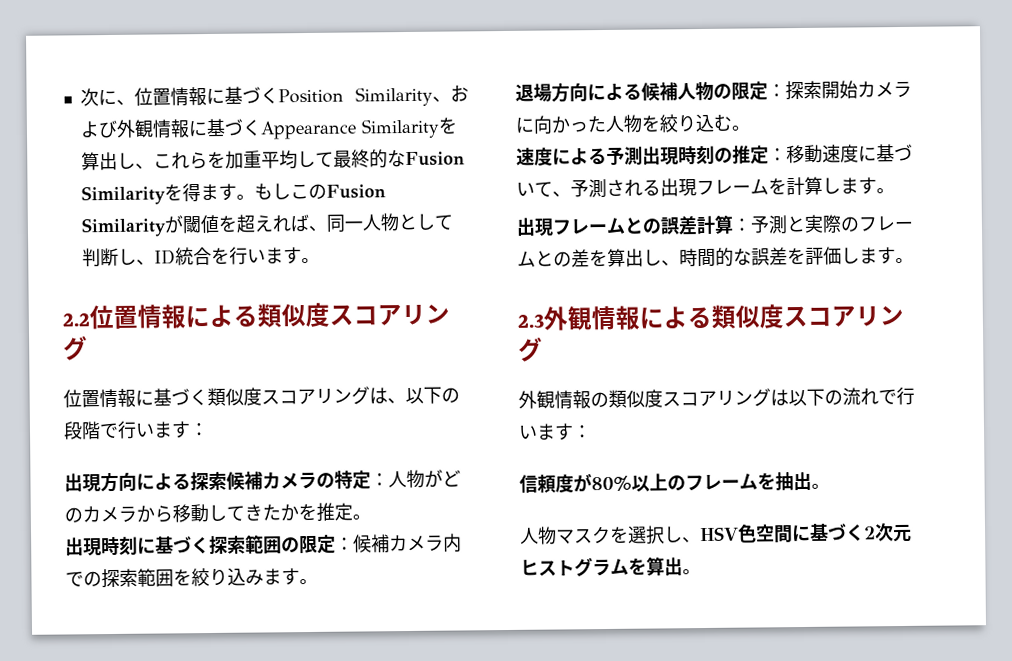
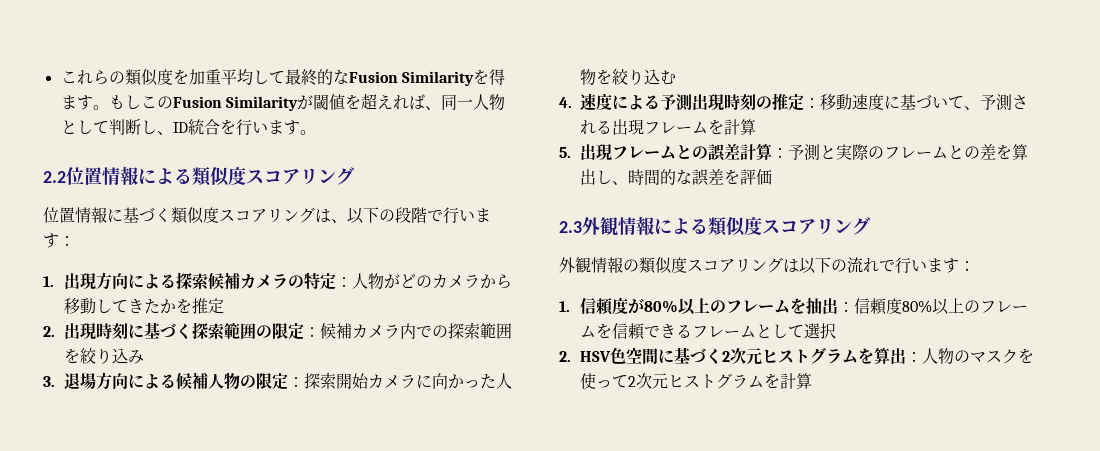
- 次に、位置情報に基づくPosition Similarity、および外観情報に基づくAppearance Similarityを算出し、これらを加重平均して最終的なFusion Similarityを得ます。
+ これらの類似度を加重平均して最終的なFusion Similarityを得ます。
- 出現方向による探索候補カメラの特定：
+ 1.出現方向による探索候補カメラの特定：
- 人物がどのカメラから移動してきたかを推定。
- 出現時刻に基づく探索範囲の限定：
+ 人物がどのカメラから移動してきたかを推定
+ 2.出現時刻に基づく探索範囲の限定：
- 候補カメラ内での探索範囲を絞り込みます。
- 退場方向による候補人物の限定：
+ 候補カメラ内での探索範囲を絞り込み
+ 3.退場方向による候補人物の限定：
- 探索開始カメラに向かった人物を絞り込む。
- 速度による予測出現時刻の推定：
+ 探索開始カメラに向かった人物を絞り込む
+ 4.速度による予測出現時刻の推定：
- 移動速度に基づいて、予測される出現フレームを計算します。
- 出現フレームとの誤差計算：
+ 移動速度に基づいて、予測される出現フレームを計算
+ 5.出現フレームとの誤差計算：
- 予測と実際のフレームとの差を算出し、時間的な誤差を評価します。
+ 予測と実際のフレームとの差を算出し、時間的な誤差を評価
- 信頼度が80%以上のフレームを抽出。
- 人物マスクを選択し、HSV色空間に基づく2次元ヒストグラムを算出。
+ 1.信頼度が80%以上のフレームを抽出：信頼度80%以上のフレームを信頼できるフレームとして選択
+ 2. HSV色空間に基づく2次元ヒストグラムを算出：人物のマスクを使って2次元ヒストグラムを計算

